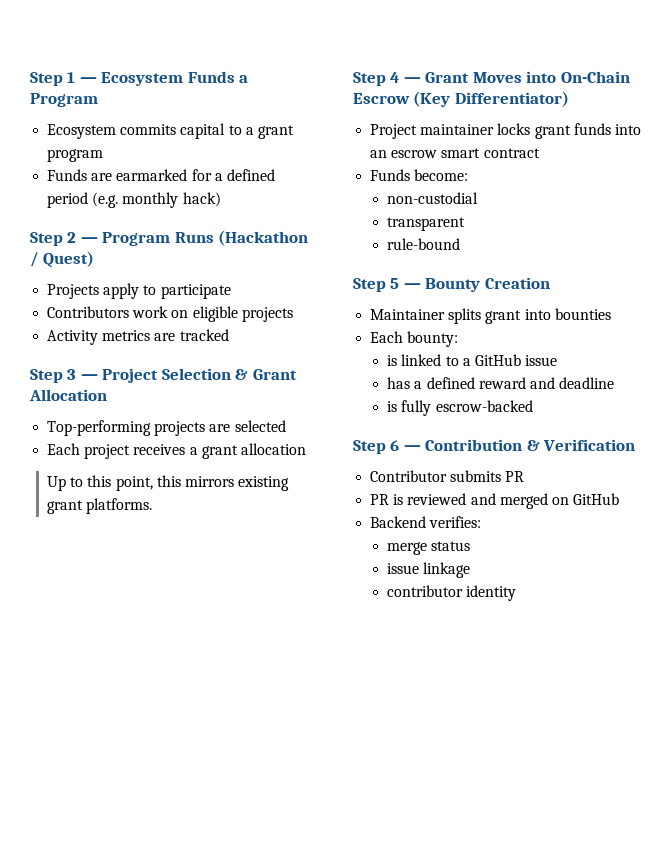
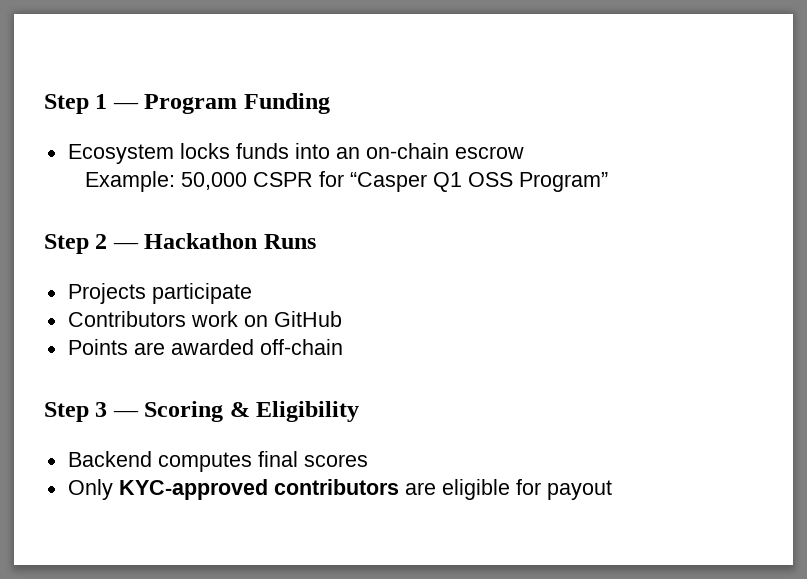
- Step 1 — Ecosystem Funds a Program
- Ecosystem commits capital to a grant program
- Funds are earmarked for a defined period (e.g. monthly hack)
+ Step 1 — Program Funding
+ Ecosystem locks funds into an on-chain escrow
+ Example: 50,000 CSPR for “Casper Q1 OSS Program”
- Step 2 — Program Runs (Hackathon / Quest)
+ Step 2 — Hackathon Runs
- Projects apply to participate
+ Projects participate
- Contributors work on eligible projects
- Activity metrics are tracked
- Step 3 — Project Selection & Grant Allocation
- Top-performing projects are selected
- Each project receives a grant allocation
- Up to this point, this mirrors existing grant platforms.
- Step 4 — Grant Moves into On-Chain Escrow (Key Differentiator)
- Project maintainer locks grant funds into an escrow smart contract
- Funds become:
- non-custodial
- transparent
- rule-bound
- Step 5 — Bounty Creation
- Maintainer splits grant into bounties
- Each bounty:
- is linked to a GitHub issue
- has a defined reward and deadline
- is fully escrow-backed
- Step 6 — Contribution & Verification
- Contributor submits PR
- PR is reviewed and merged on GitHub
- Backend verifies:
- merge status
- issue linkage
- contributor identity
+ Contributors work on GitHub
+ Points are awarded off-chain
+ Step 3 — Scoring & Eligibility
+ Backend computes final scores
+ Only KYC-approved contributors are eligible for payout

